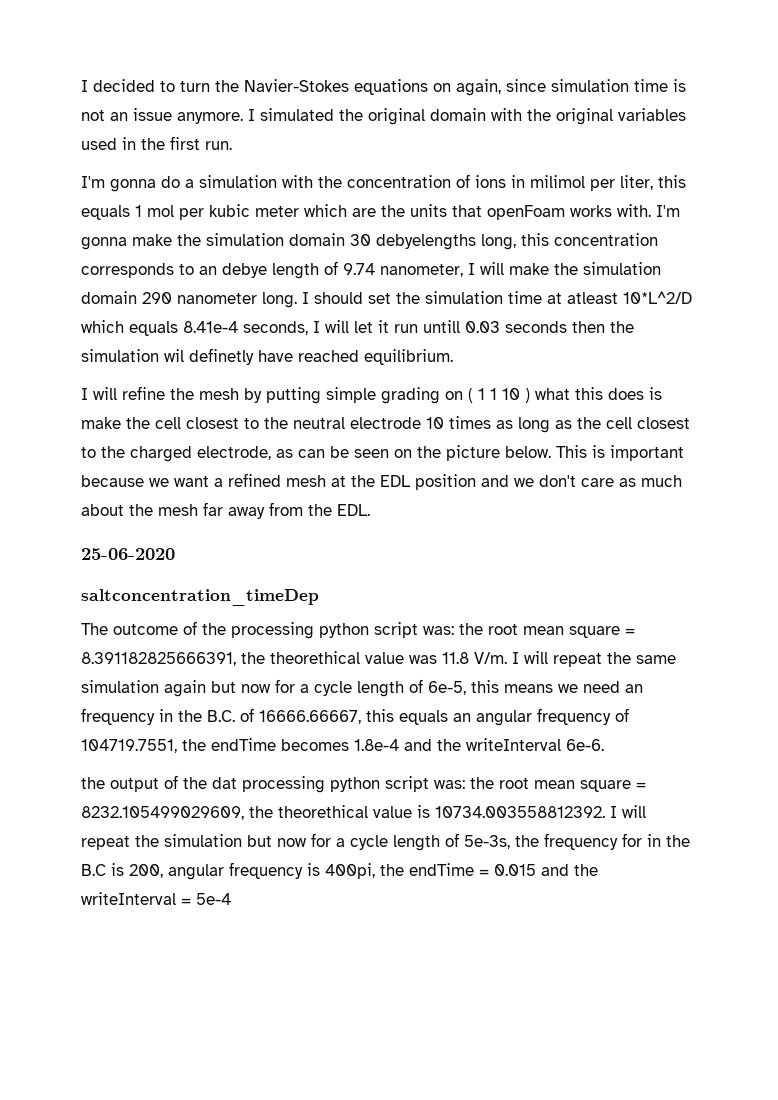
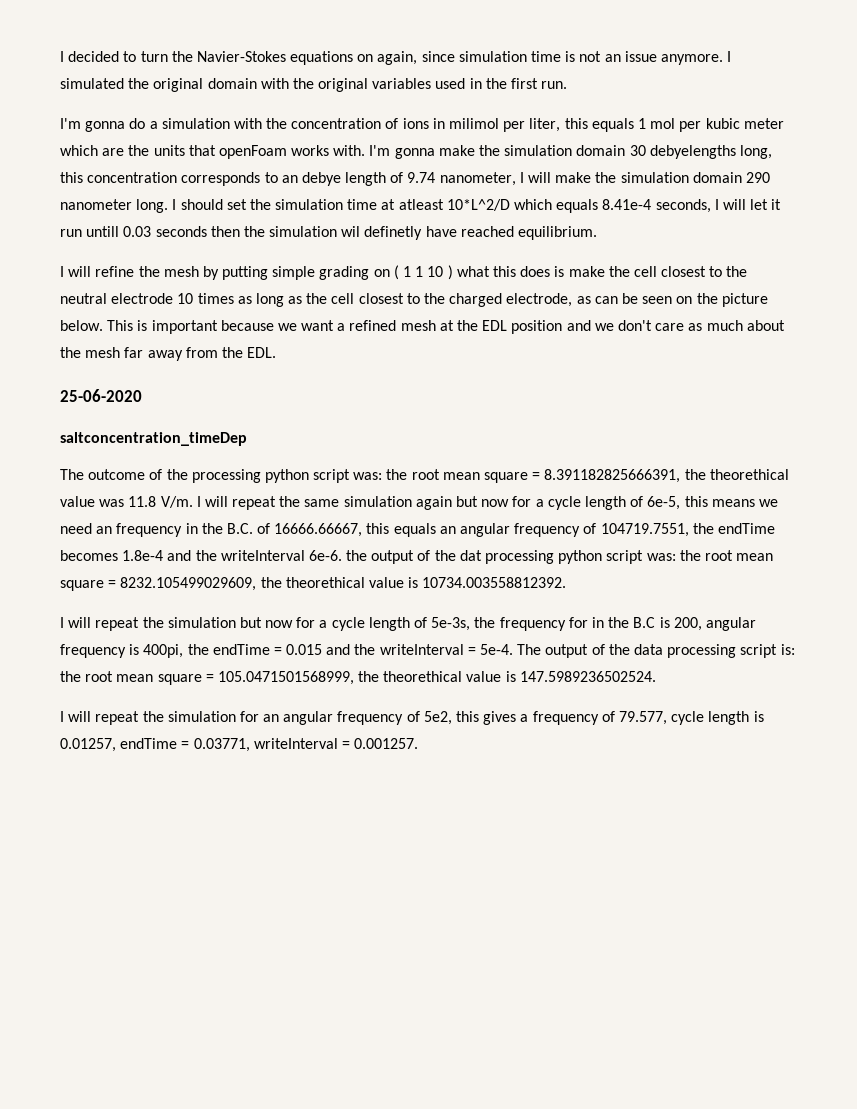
- the root mean square = 8.391182825666391, the theorethical value was 11.8 V/m. I will repeat the same simulation again but now for a cycle length of 6e-5, this means we need an frequency in the B.C. of 16666.66667, this equals an angular frequency of 104719.7551, the endTime becomes 1.8e-4 and the writeInterval 6e-6.
- the output of the dat processing python script was:
+ the root mean square = 8.391182825666391, the theorethical value was 11.8 V/m. I will repeat the same simulation again but now for a cycle length of 6e-5, this means we need an frequency in the B.C. of 16666.66667, this equals an angular frequency of 104719.7551, the endTime becomes 1.8e-4 and the writeInterval 6e-6. the output of the dat processing python script was:
- the root mean square = 8232.105499029609, the theorethical value is 10734.003558812392. I will repeat the simulation but now for a cycle length of 5e-3s, the frequency for in the B.C is 200, angular frequency is 400pi, the endTime = 0.015 and the writeInterval = 5e-4
+ the root mean square = 8232.105499029609, the theorethical value is 10734.003558812392.
+ I will repeat the simulation but now for a cycle length of 5e-3s, the frequency for in the B.C is 200, angular frequency is 400pi, the endTime = 0.015 and the writeInterval = 5e-4. The output of the data processing script is: the root mean square = 105.0471501568999, the theorethical value is 147.5989236502524.
+ I will repeat the simulation for an angular frequency of 5e2, this gives a frequency of 79.577, cycle length is 0.01257, endTime = 0.03771, writeInterval = 0.001257.

